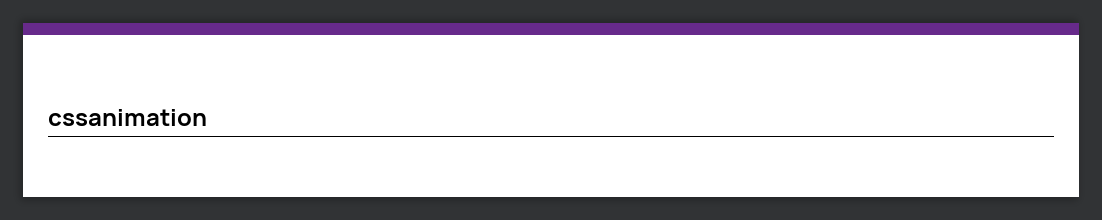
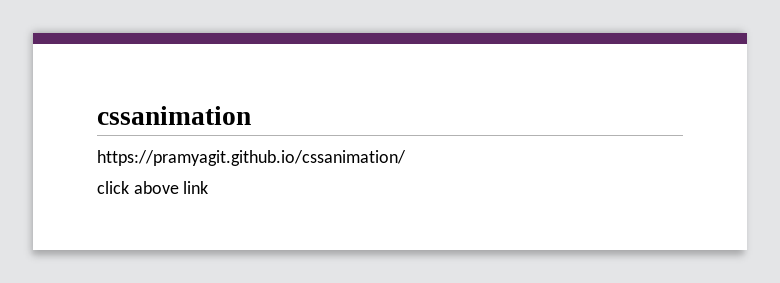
+ https://pramyagit.github.io/cssanimation/
+ click above link

